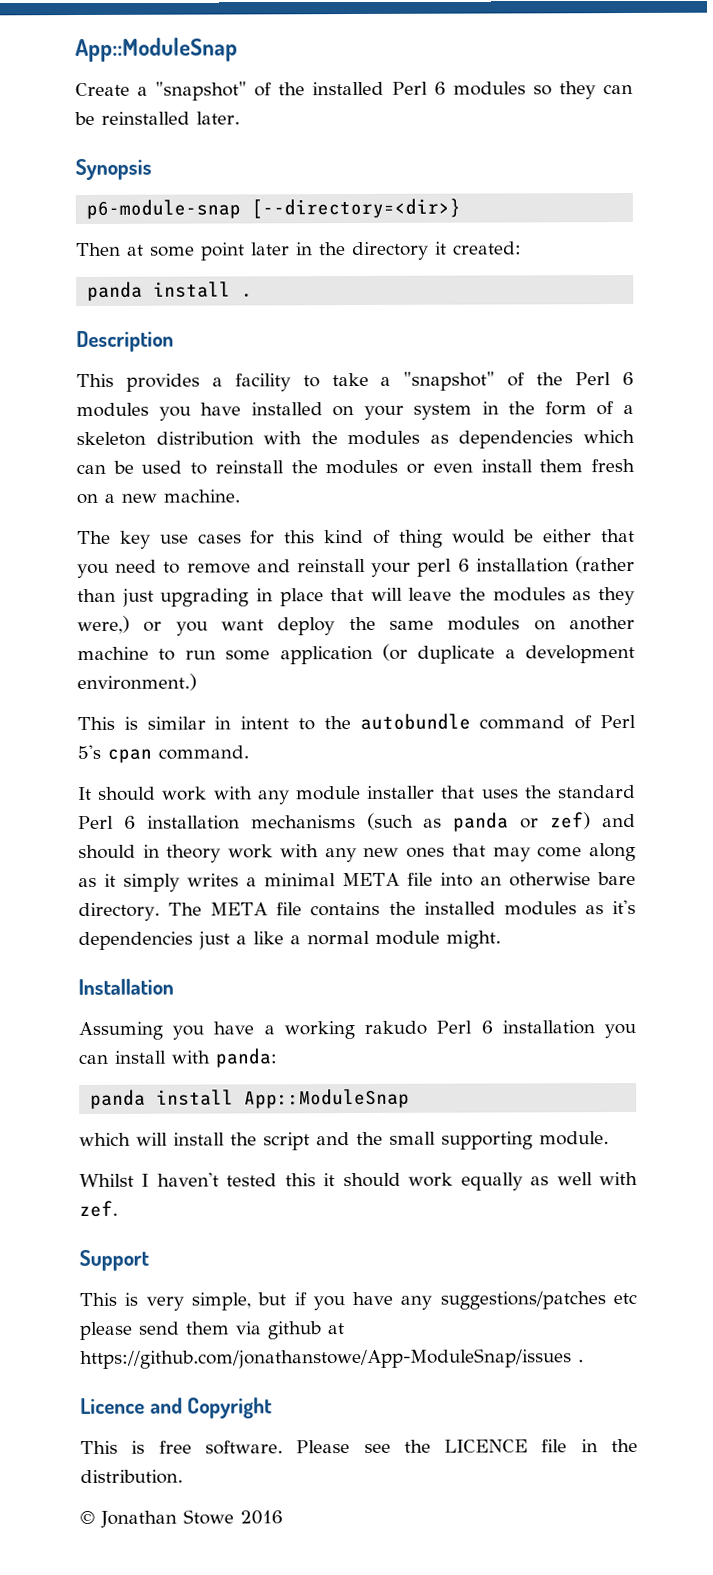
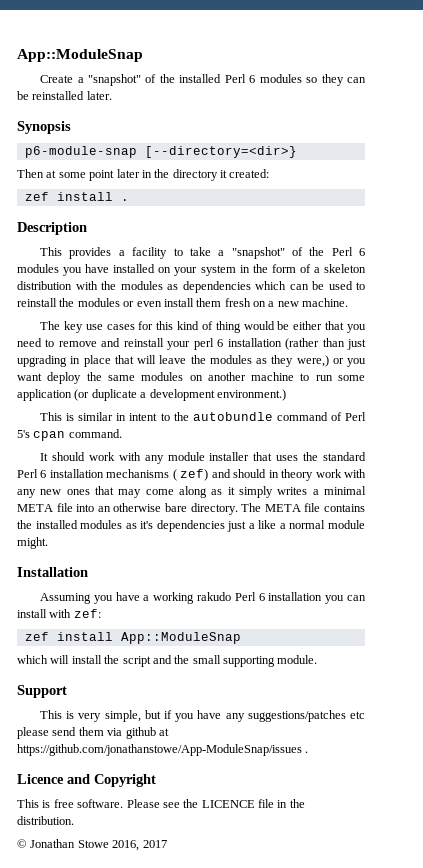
- panda install .
+ zef install .
- It should work with any module installer that uses the standard Perl 6 installation mechanisms (such as panda or zef) and should in theory work with any new ones that may come along as it simply writes a minimal META file into an otherwise bare directory.
+ It should work with any module installer that uses the standard Perl 6 installation mechanisms ( zef) and should in theory work with any new ones that may come along as it simply writes a minimal META file into an otherwise bare directory.
- Assuming you have a working rakudo Perl 6 installation you can install with panda:
- panda install App::ModuleSnap
+ Assuming you have a working rakudo Perl 6 installation you can install with zef:
+ zef install App::ModuleSnap
- Whilst I haven't tested this it should work equally as well with zef.
- © Jonathan Stowe 2016
+ © Jonathan Stowe 2016, 2017

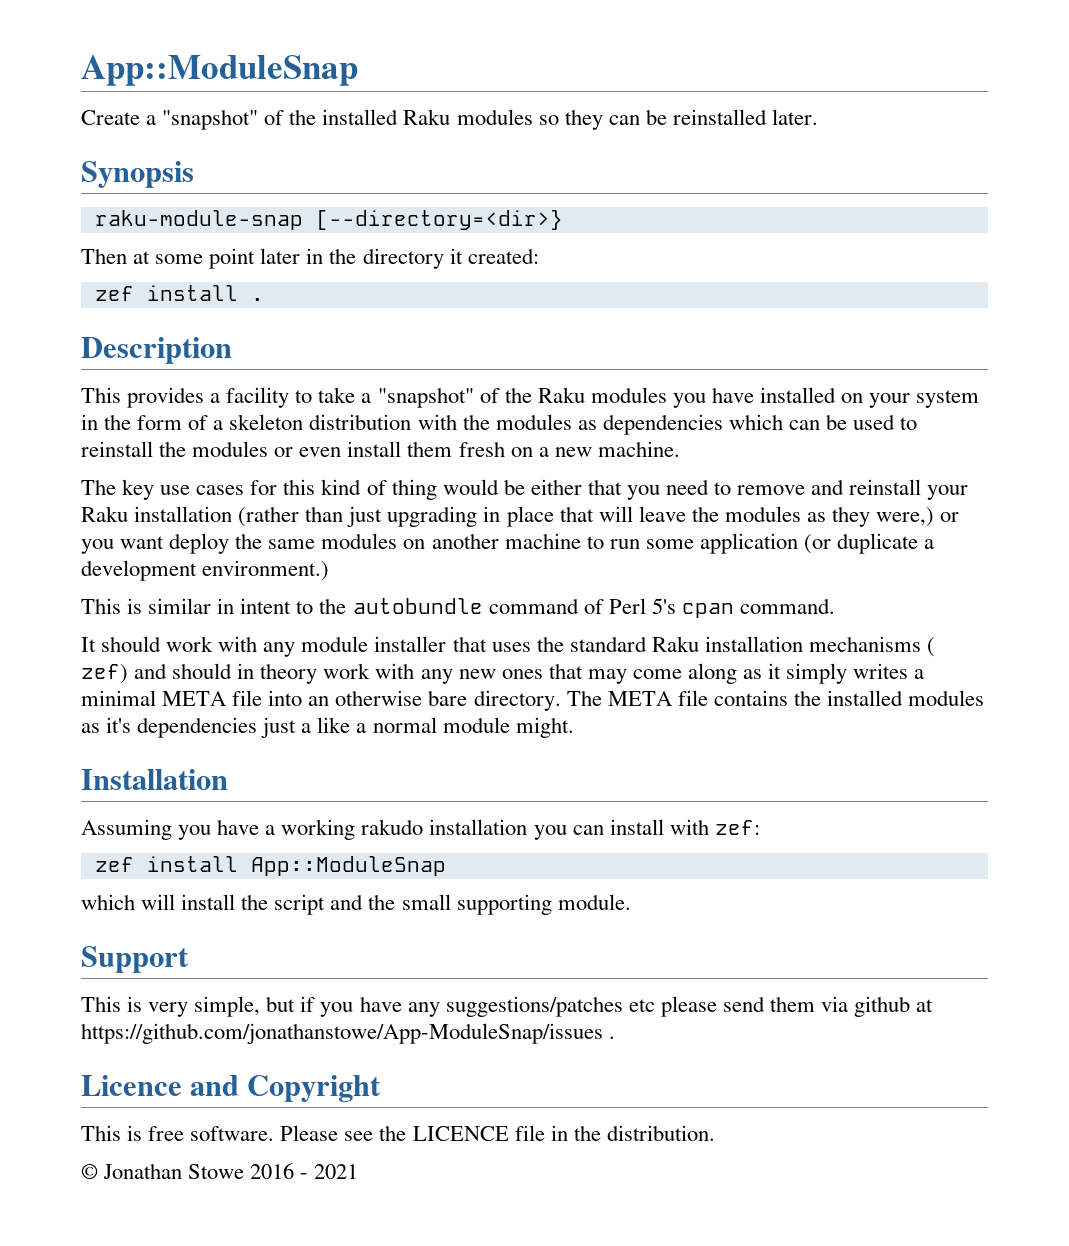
- Create a "snapshot" of the installed Perl 6 modules so they can be reinstalled later.
+ Create a "snapshot" of the installed Raku modules so they can be reinstalled later.
- p6-module-snap [--directory=<dir>}
+ raku-module-snap [--directory=<dir>}
- This provides a facility to take a "snapshot" of the Perl 6 modules you have installed on your system in the form of a skeleton distribution with the modules as dependencies which can be used to reinstall the modules or even install them fresh on a new machine.
+ This provides a facility to take a "snapshot" of the Raku modules you have installed on your system in the form of a skeleton distribution with the modules as dependencies which can be used to reinstall the modules or even install them fresh on a new machine.
- The key use cases for this kind of thing would be either that you need to remove and reinstall your perl 6 installation (rather than just upgrading in place that will leave the modules as they were,) or you want deploy the same modules on another machine to run some application (or duplicate a development environment.)
+ The key use cases for this kind of thing would be either that you need to remove and reinstall your Raku installation (rather than just upgrading in place that will leave the modules as they were,) or you want deploy the same modules on another machine to run some application (or duplicate a development environment.)
- It should work with any module installer that uses the standard Perl 6 installation mechanisms ( zef) and should in theory work with any new ones that may come along as it simply writes a minimal META file into an otherwise bare directory.
+ It should work with any module installer that uses the standard Raku installation mechanisms ( zef) and should in theory work with any new ones that may come along as it simply writes a minimal META file into an otherwise bare directory.
- Assuming you have a working rakudo Perl 6 installation you can install with zef:
+ Assuming you have a working rakudo installation you can install with zef:
- © Jonathan Stowe 2016, 2017
+ © Jonathan Stowe 2016 - 2021

